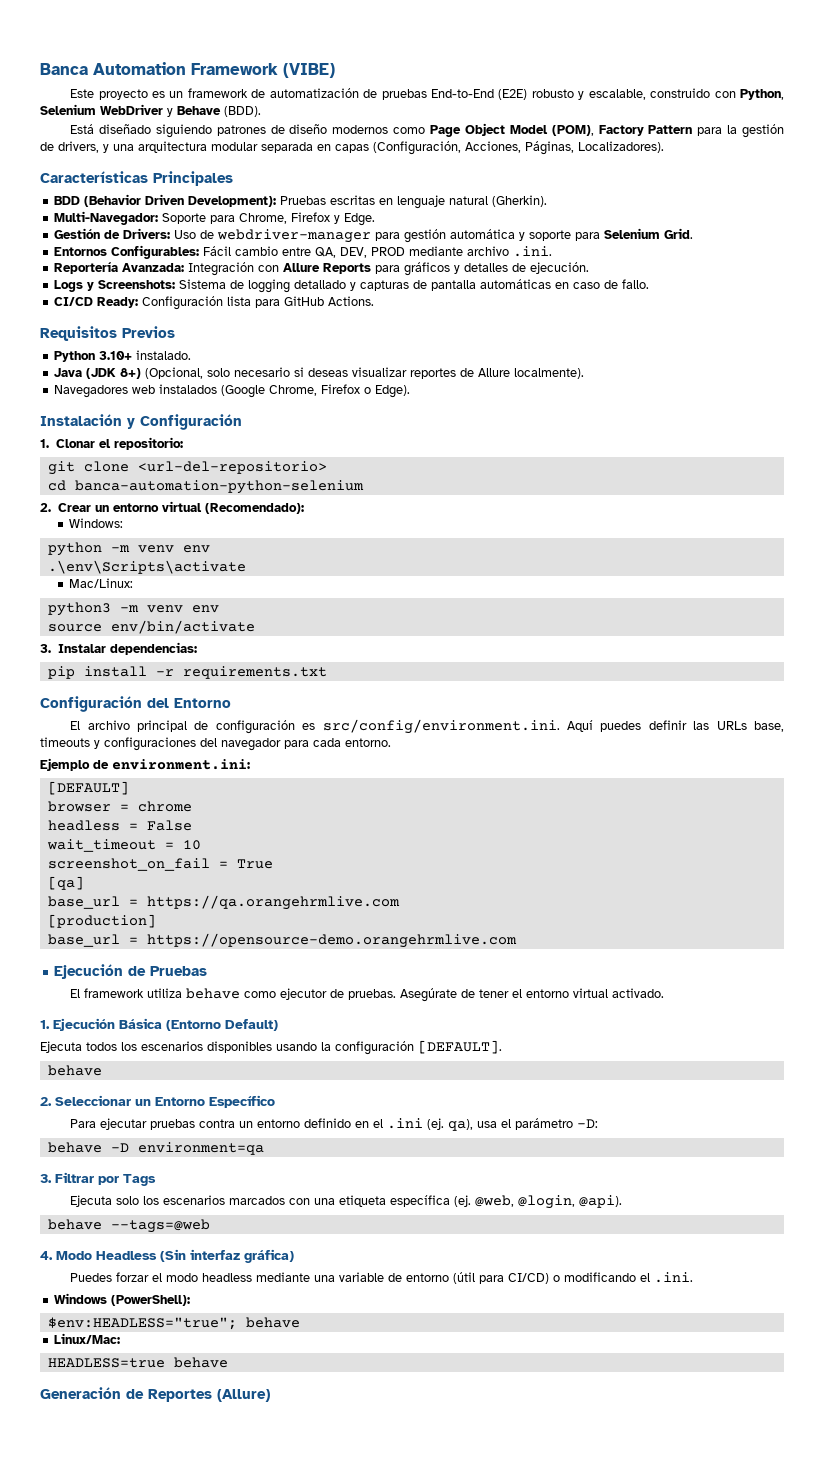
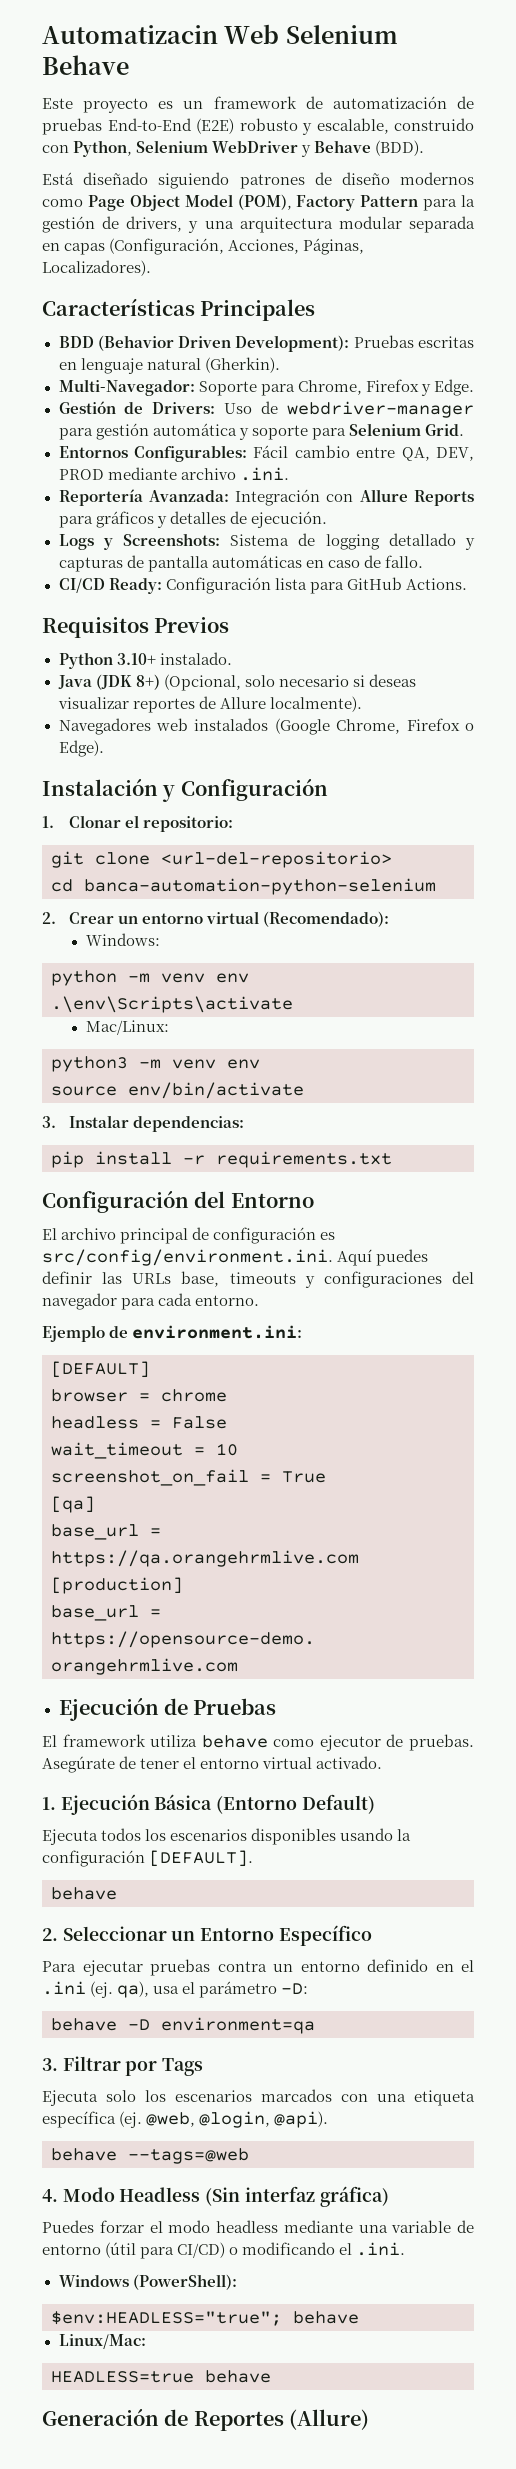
- Banca Automation Framework (VIBE)
+ Automatizacin Web Selenium Behave

